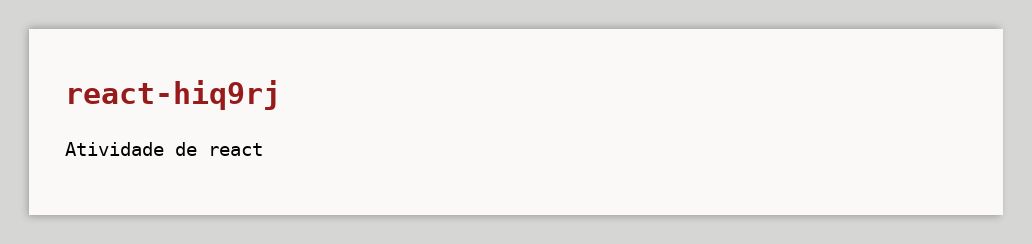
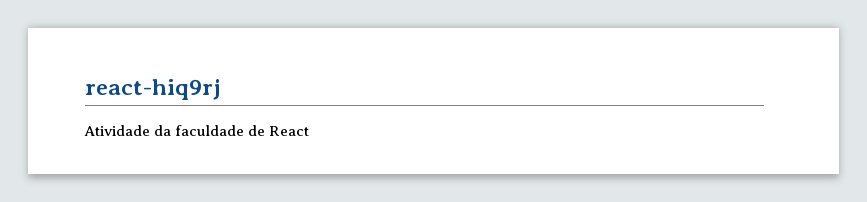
- Atividade de react
+ Atividade da faculdade de React

